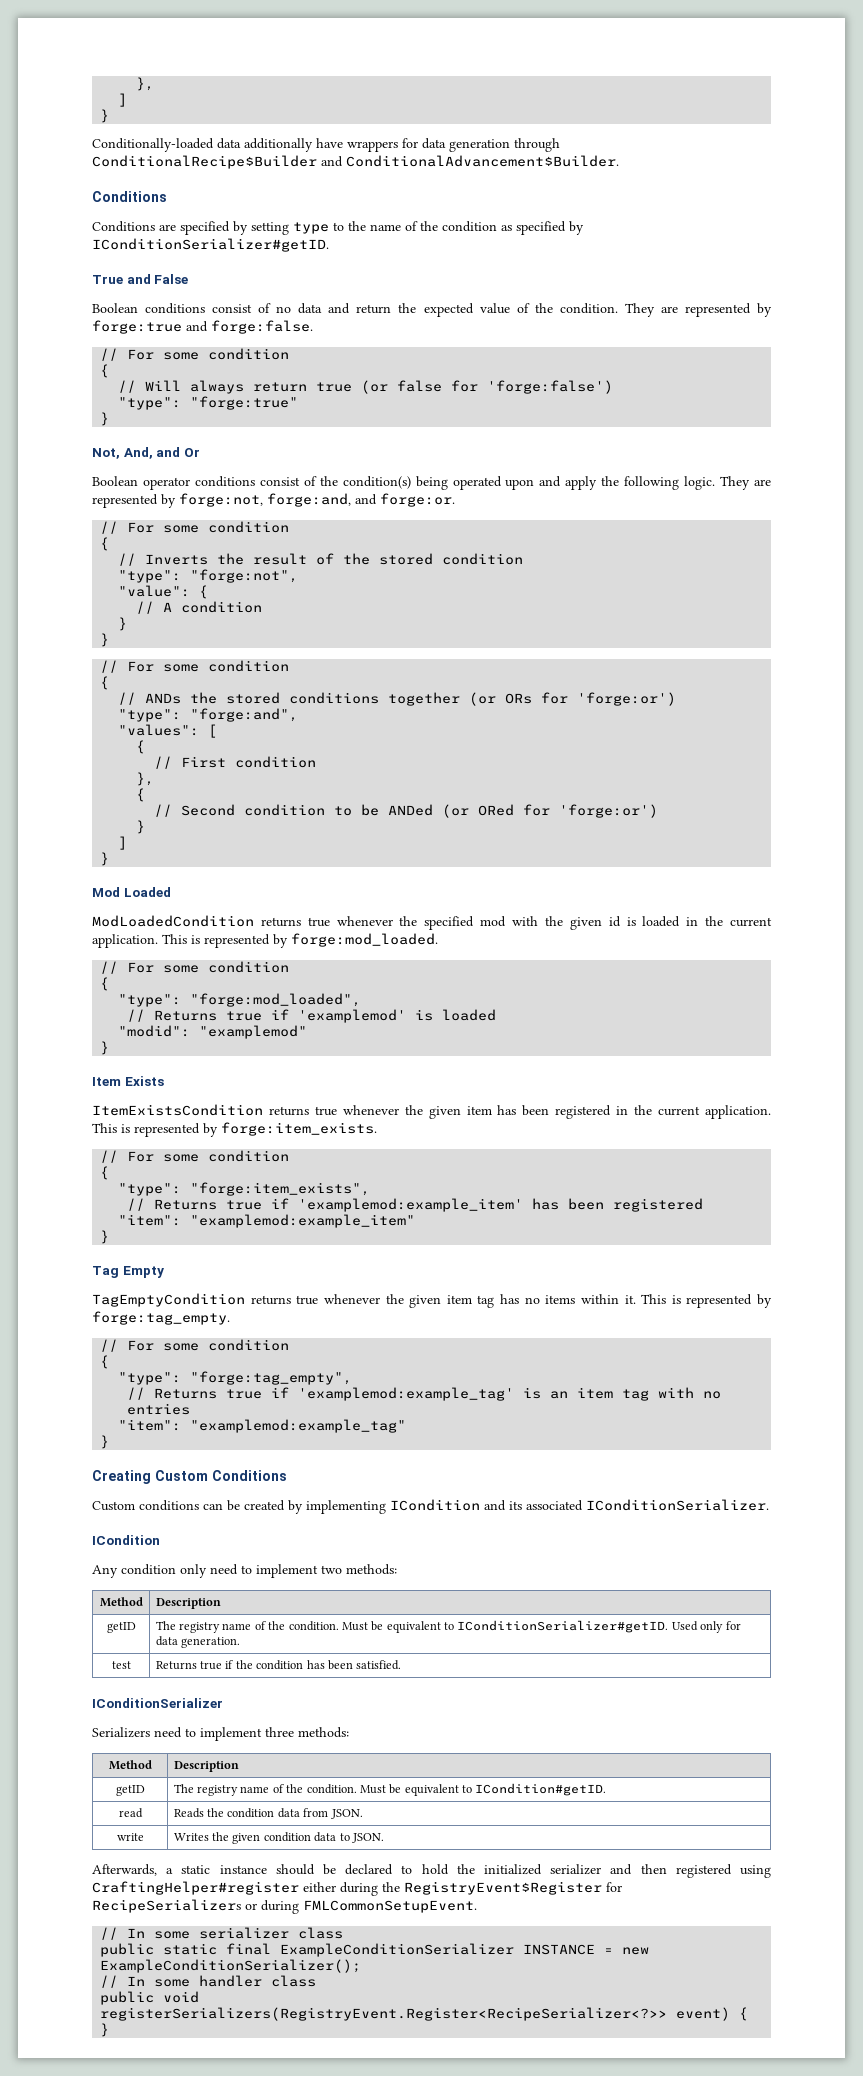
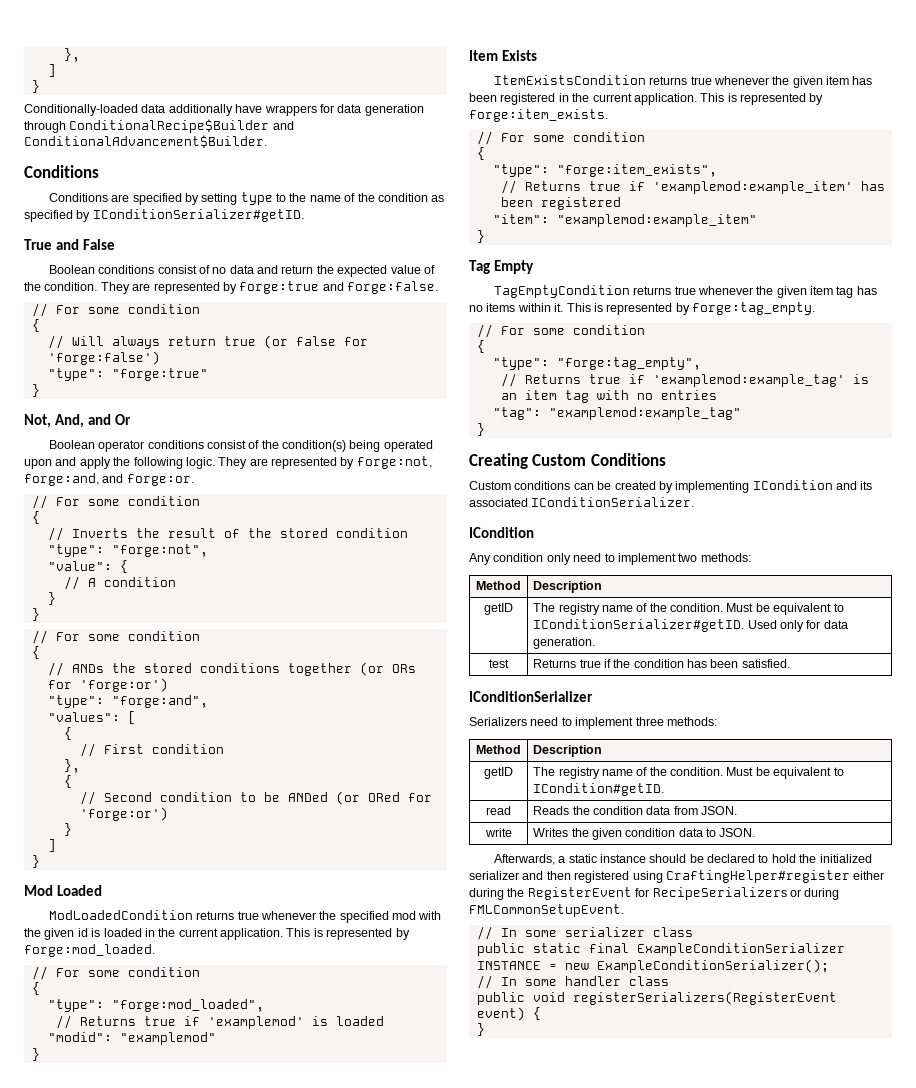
- "item": "examplemod:example_tag"
+ "tag": "examplemod:example_tag"
- Afterwards, a static instance should be declared to hold the initialized serializer and then registered using CraftingHelper#register either during the RegistryEvent$Register for RecipeSerializers or during FMLCommonSetupEvent.
+ Afterwards, a static instance should be declared to hold the initialized serializer and then registered using CraftingHelper#register either during the RegisterEvent for RecipeSerializers or during FMLCommonSetupEvent.
- public void registerSerializers(RegistryEvent.Register<RecipeSerializer<?>> event) {
+ public void registerSerializers(RegisterEvent event) {

